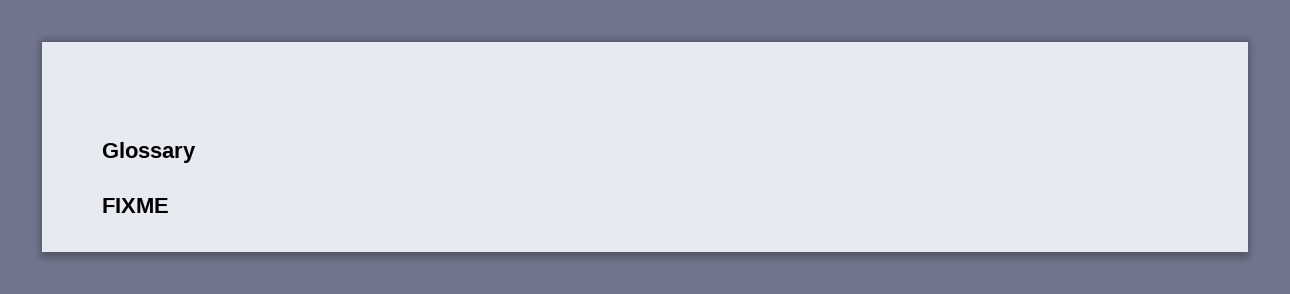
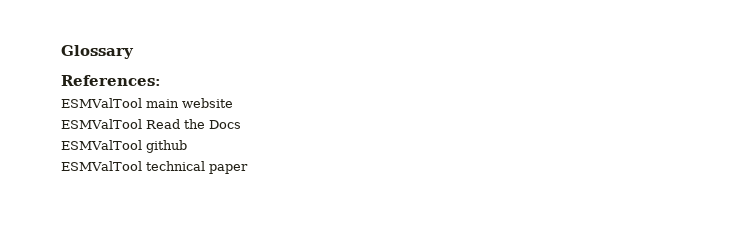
- FIXME
+ References:
+ ESMValTool main website
+ ESMValTool Read the Docs
+ ESMValTool github
+ ESMValTool technical paper

